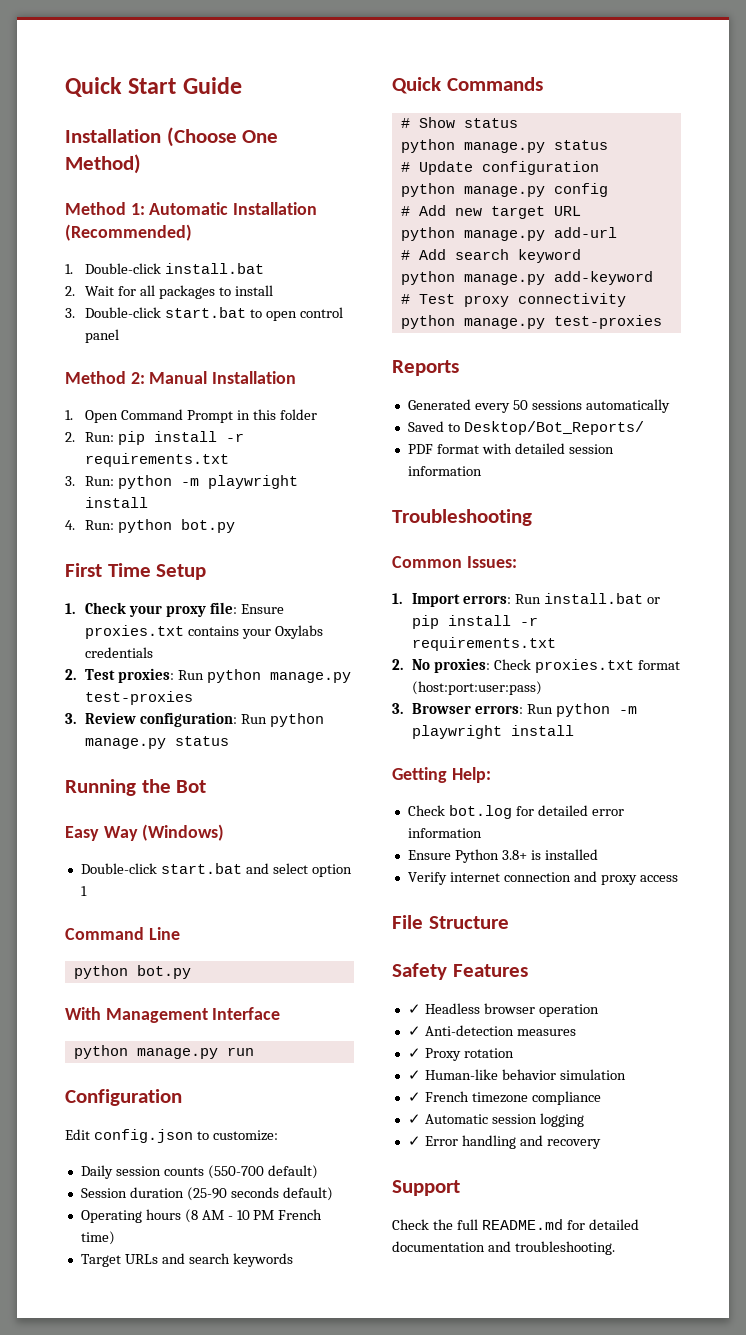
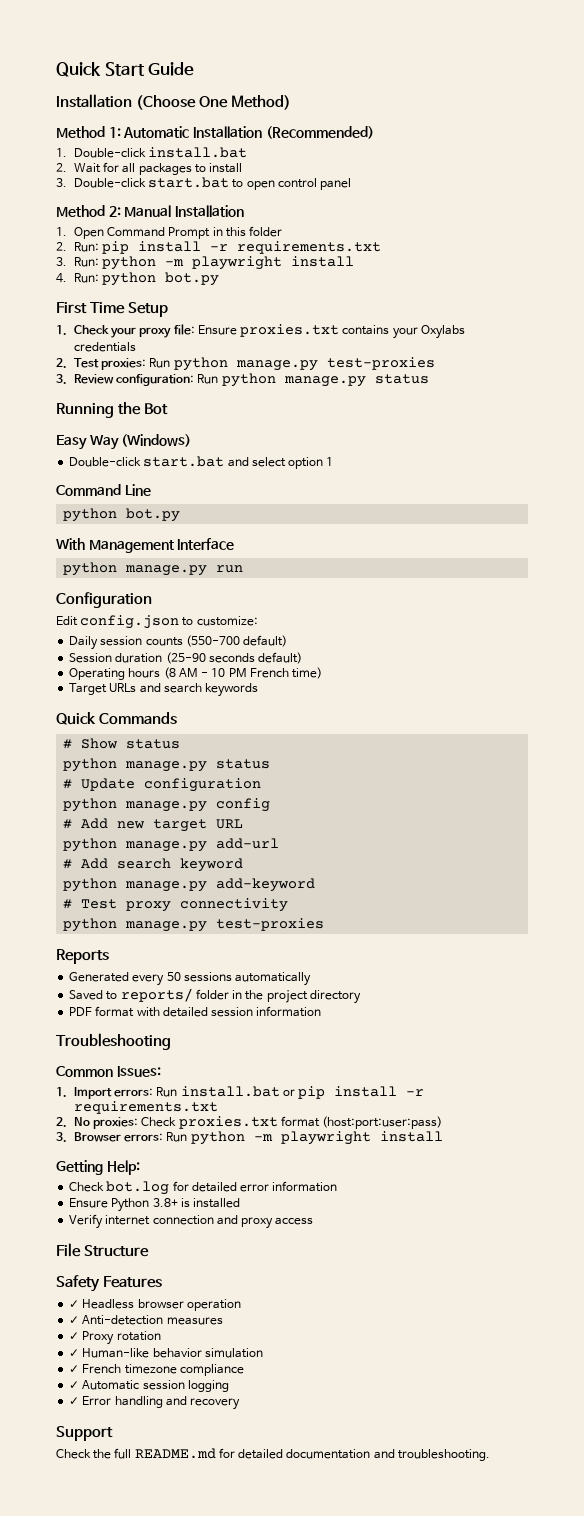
- Saved to Desktop/Bot_Reports/
+ Saved to reports/ folder in the project directory

